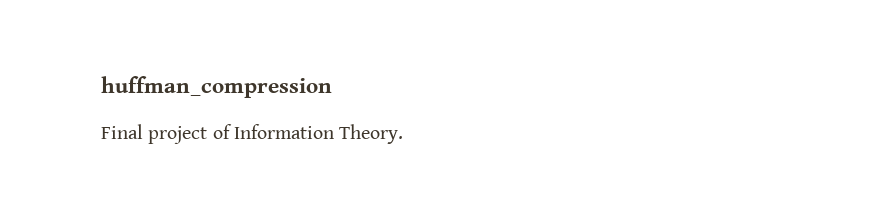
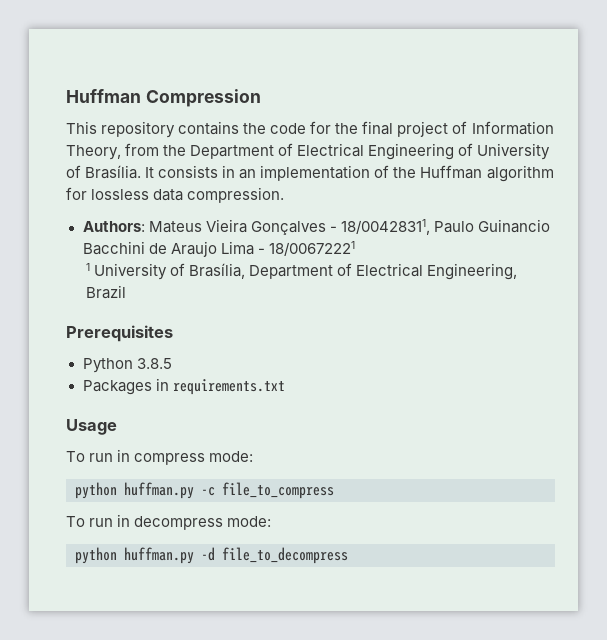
- huffman_compression
- Final project of Information Theory.
+ Huffman Compression
+ This repository contains the code for the final project of Information Theory, from the Department of Electrical Engineering of University of Brasília. It consists in an implementation of the Huffman algorithm for lossless data compression.
+ Authors: Mateus Vieira Gonçalves - 18/00428311, Paulo Guinancio Bacchini de Araujo Lima - 18/00672221
+ 1 University of Brasília, Department of Electrical Engineering, Brazil
+ Prerequisites
+ Python 3.8.5
+ Packages in requirements.txt
+ Usage
+ To run in compress mode:
+ python huffman.py -c file_to_compress
+ To run in decompress mode:
+ python huffman.py -d file_to_decompress

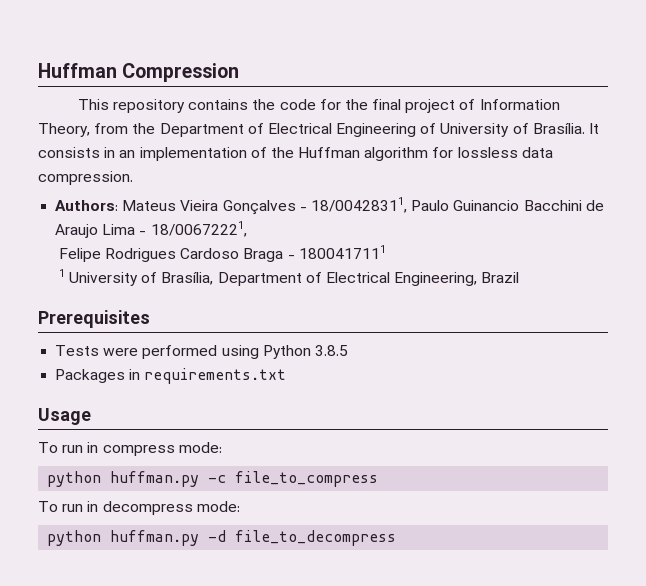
- Authors: Mateus Vieira Gonçalves - 18/00428311, Paulo Guinancio Bacchini de Araujo Lima - 18/00672221
+ Authors: Mateus Vieira Gonçalves - 18/00428311, Paulo Guinancio Bacchini de Araujo Lima - 18/00672221,
+ Felipe Rodrigues Cardoso Braga - 1800417111
- Python 3.8.5
+ Tests were performed using Python 3.8.5

